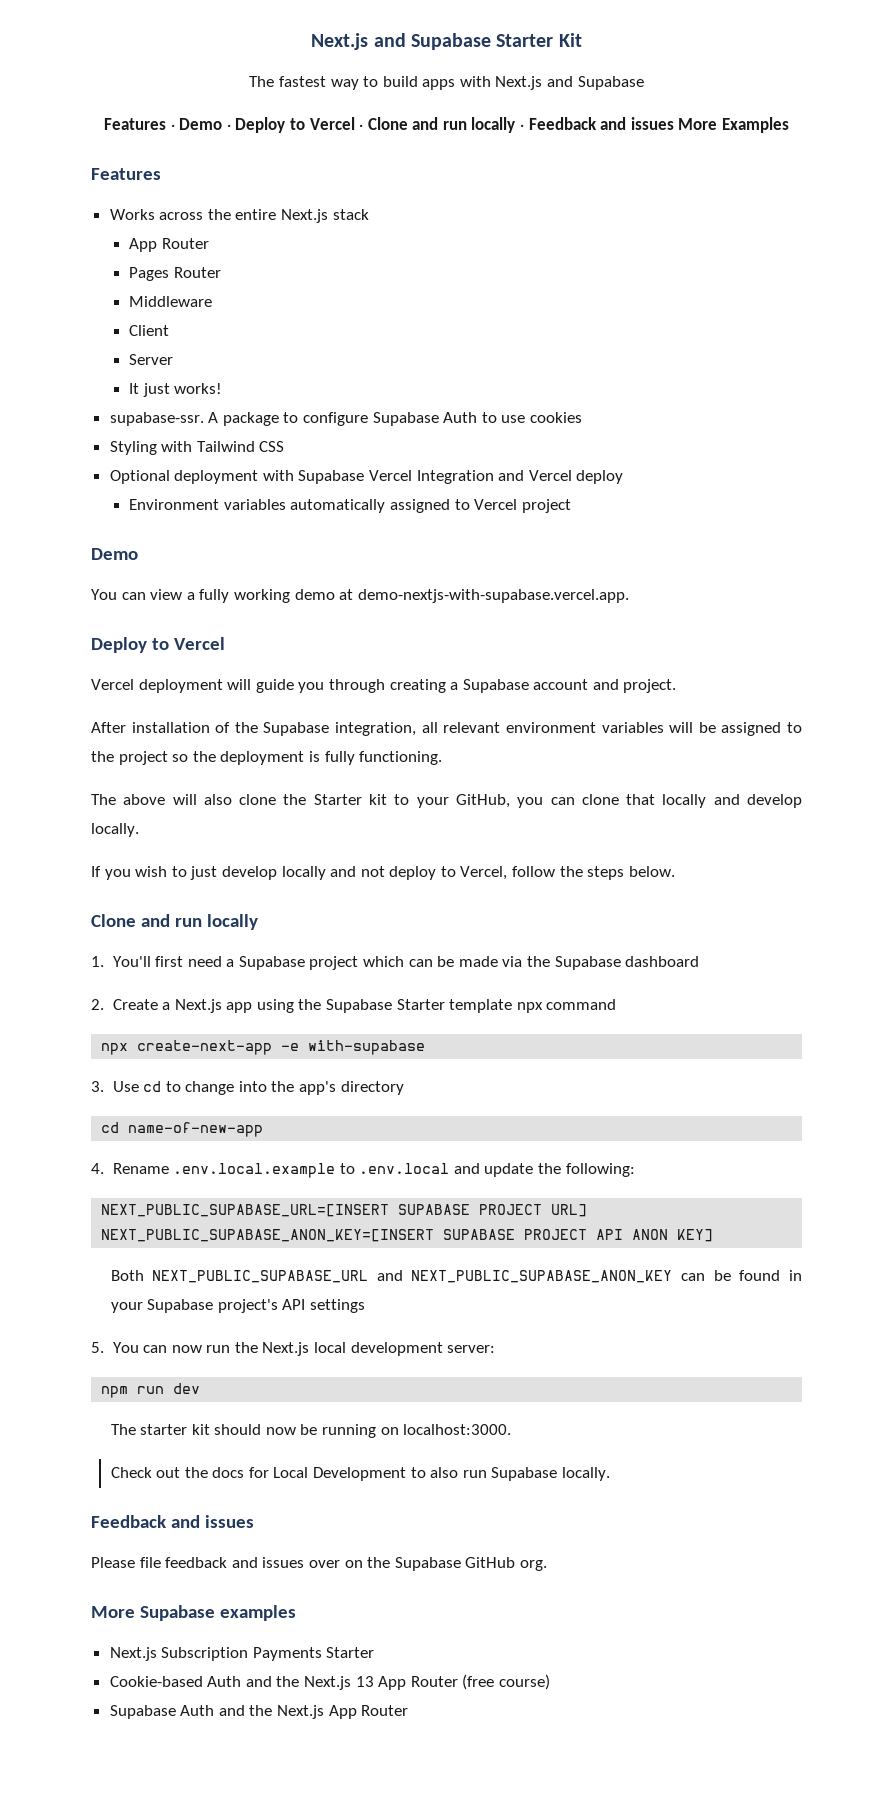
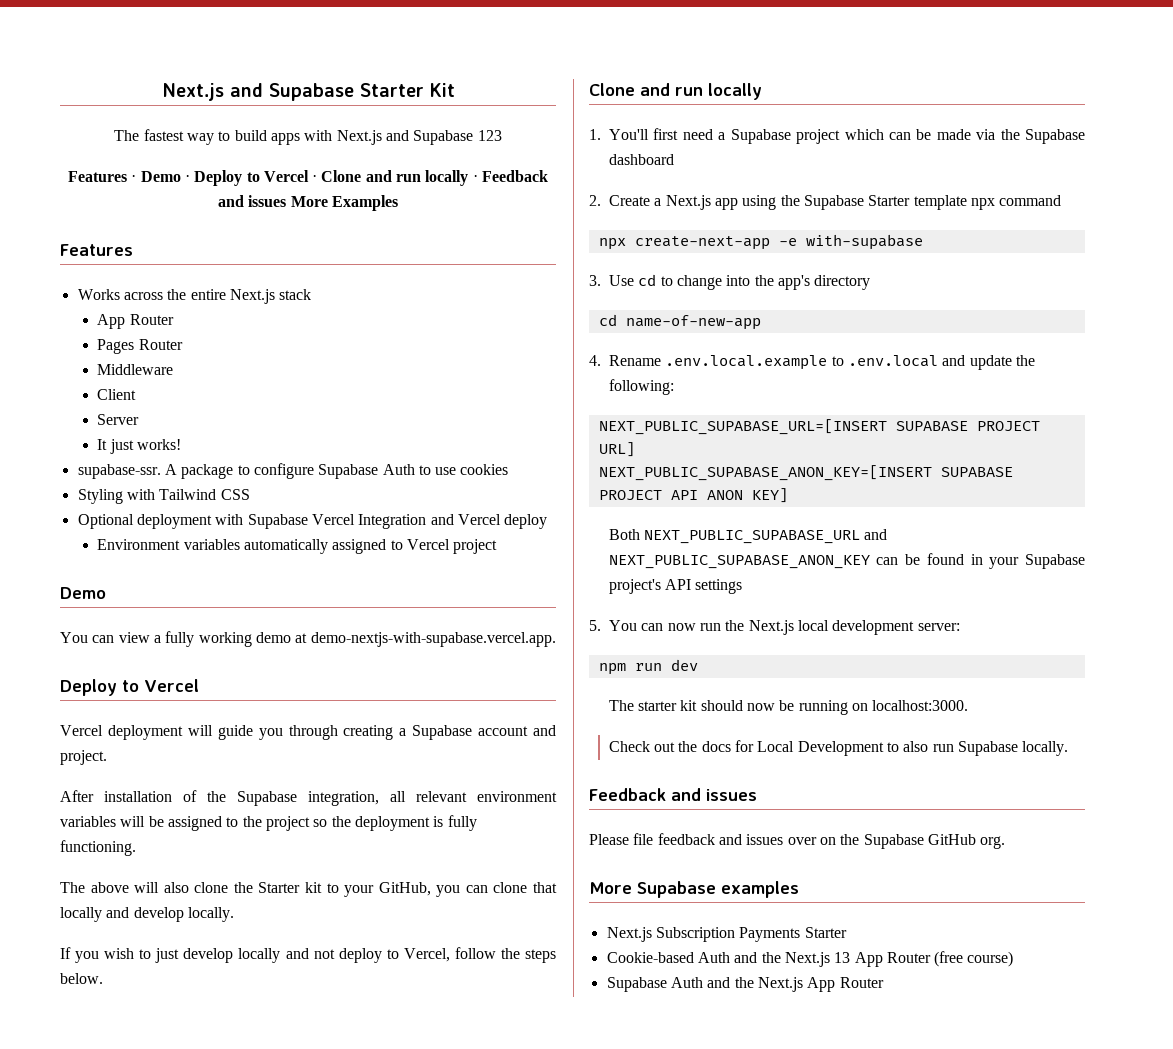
- The fastest way to build apps with Next.js and Supabase
+ The fastest way to build apps with Next.js and Supabase 123

